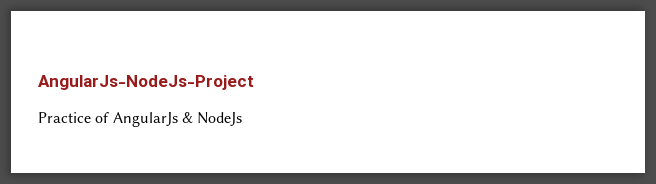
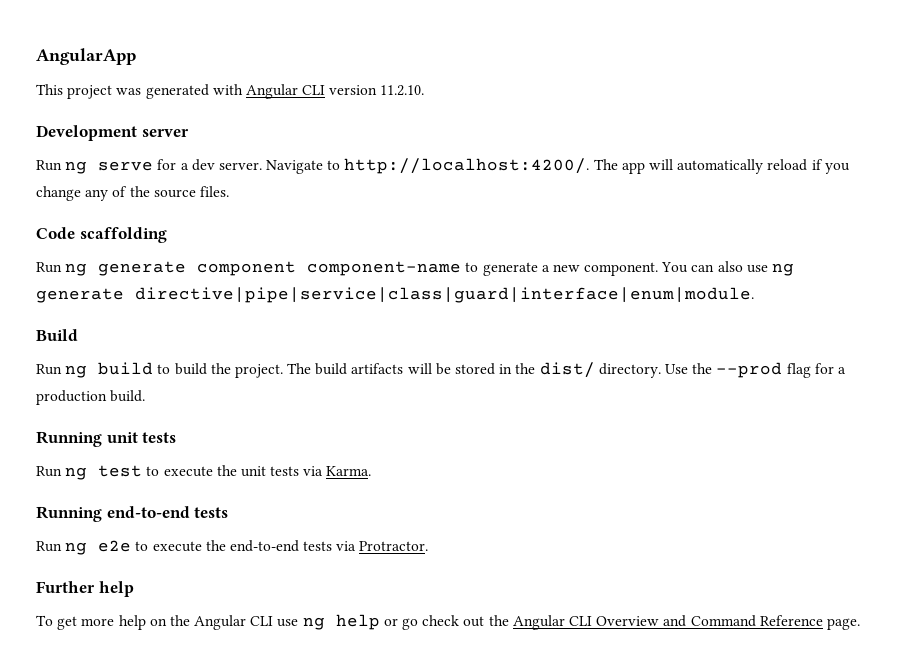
- AngularJs-NodeJs-Project
- Practice of AngularJs & NodeJs
+ AngularApp
+ This project was generated with Angular CLI version 11.2.10.
+ Development server
+ Run ng serve for a dev server. Navigate to http://localhost:4200/. The app will automatically reload if you change any of the source files.
+ Code scaffolding
+ Run ng generate component component-name to generate a new component. You can also use ng generate directive|pipe|service|class|guard|interface|enum|module.
+ Build
+ Run ng build to build the project. The build artifacts will be stored in the dist/ directory. Use the --prod flag for a production build.
+ Running unit tests
+ Run ng test to execute the unit tests via Karma.
+ Running end-to-end tests
+ Run ng e2e to execute the end-to-end tests via Protractor.
+ Further help
+ To get more help on the Angular CLI use ng help or go check out the Angular CLI Overview and Command Reference page.

